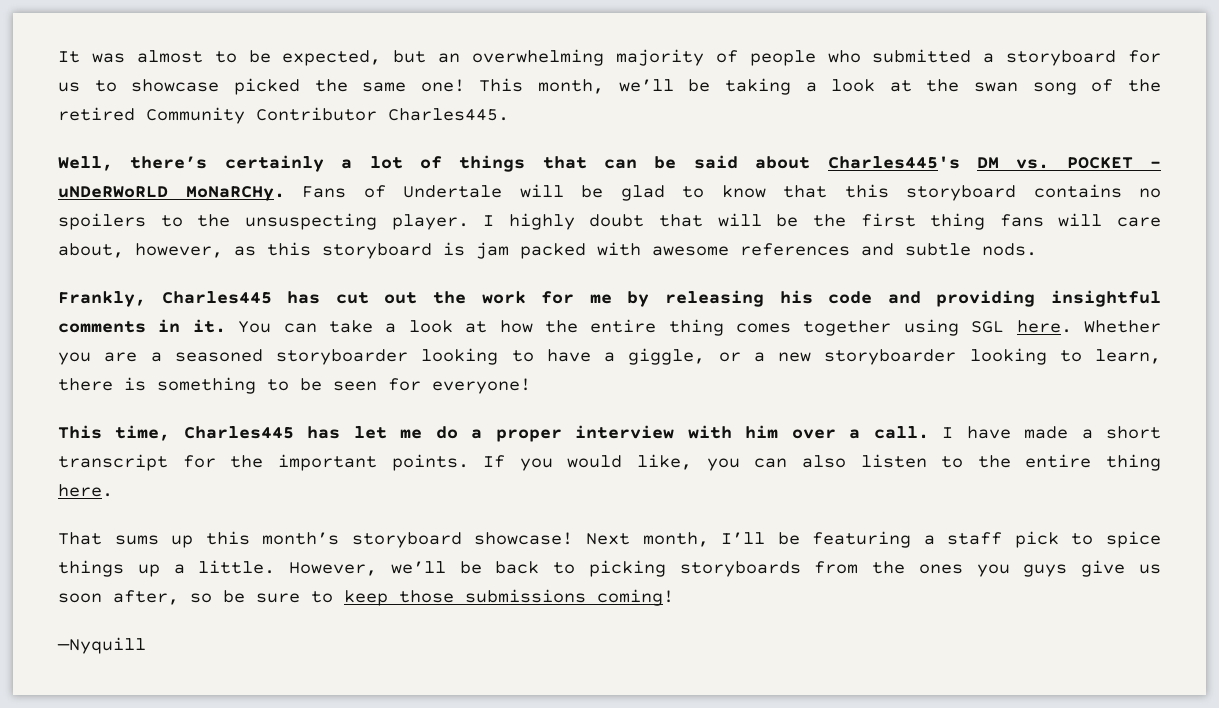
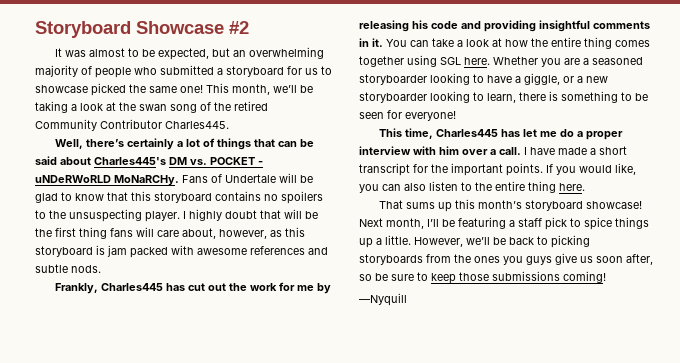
+ Storyboard Showcase #2

